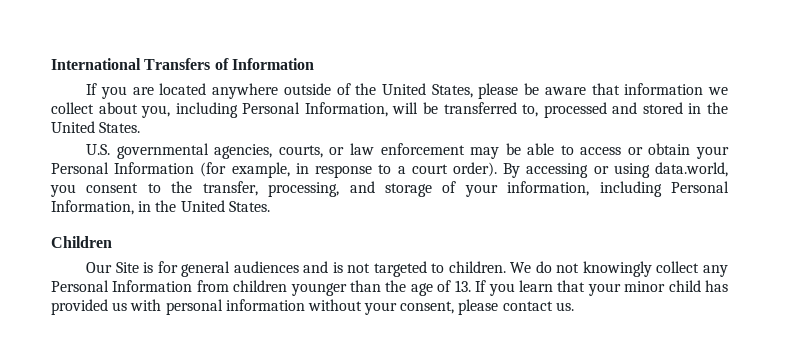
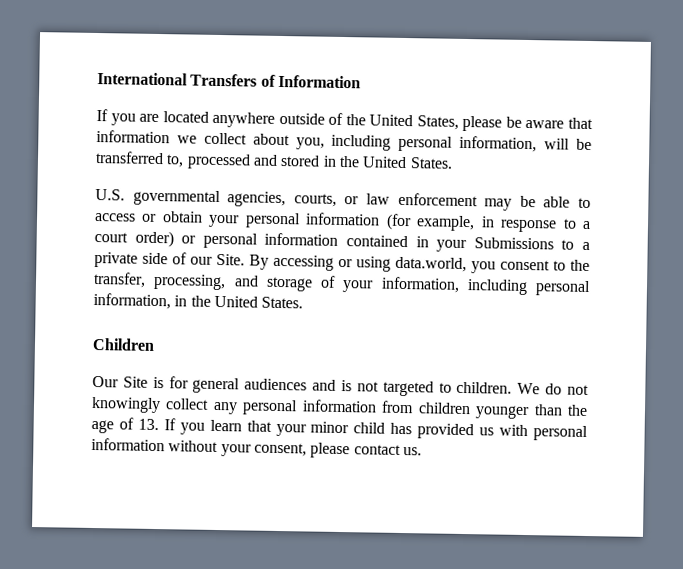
- If you are located anywhere outside of the United States, please be aware that information we collect about you, including Personal Information, will be transferred to, processed and stored in the United States.
+ If you are located anywhere outside of the United States, please be aware that information we collect about you, including personal information, will be transferred to, processed and stored in the United States.
- U.S. governmental agencies, courts, or law enforcement may be able to access or obtain your Personal Information (for example, in response to a court order).
+ U.S. governmental agencies, courts, or law enforcement may be able to access or obtain your personal information (for example, in response to a court order) or personal information contained in your Submissions to a private side of our Site.
- By accessing or using data.world, you consent to the transfer, processing, and storage of your information, including Personal Information, in the United States.
+ By accessing or using data.world, you consent to the transfer, processing, and storage of your information, including personal information, in the United States.
- We do not knowingly collect any Personal Information from children younger than the age of 13. If you learn that your minor child has provided us with personal information without your consent, please contact us.
+ We do not knowingly collect any personal information from children younger than the age of 13. If you learn that your minor child has provided us with personal information without your consent, please contact us.

